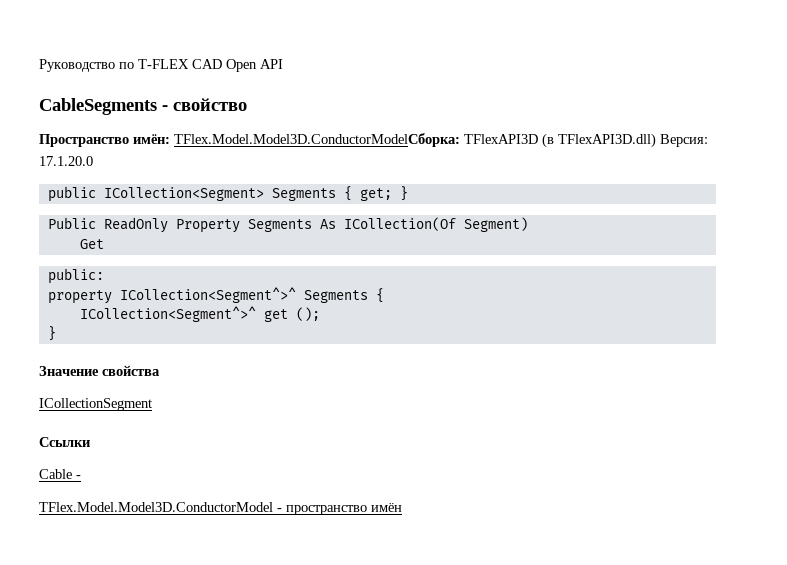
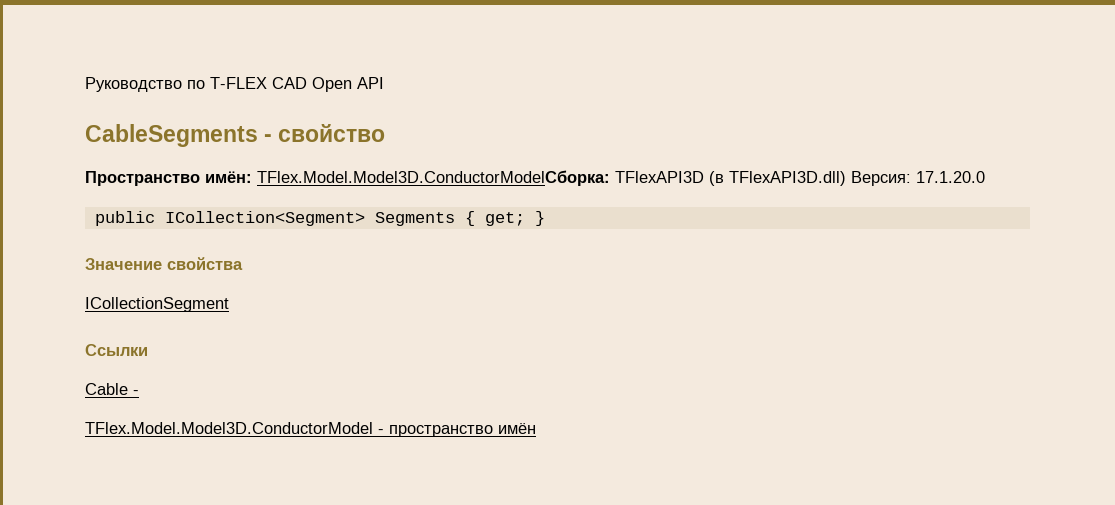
- Public ReadOnly Property Segments As ICollection(Of Segment)
- Get
- public:
- property ICollection<Segment^>^ Segments {
- ICollection<Segment^>^ get ();
- }

